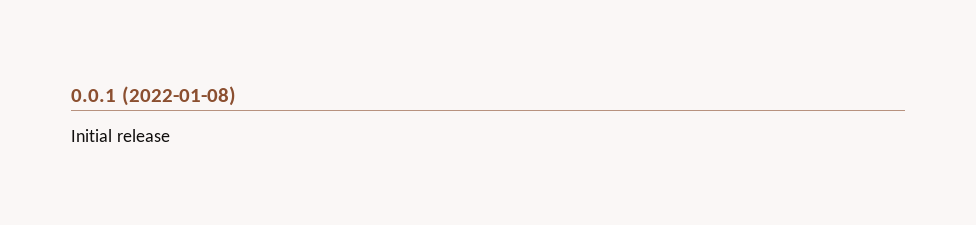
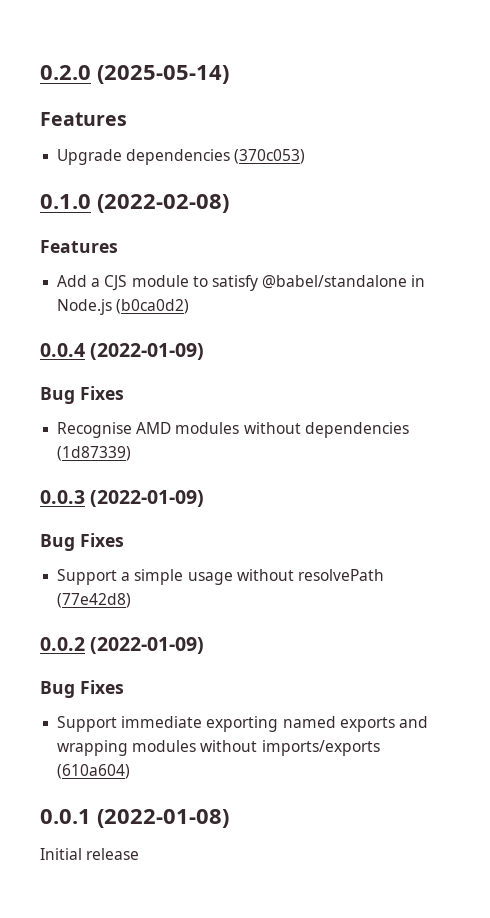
+ 0.2.0 (2025-05-14)
+ Features
+ Upgrade dependencies (370c053)
+ 0.1.0 (2022-02-08)
+ Features
+ Add a CJS module to satisfy @babel/standalone in Node.js (b0ca0d2)
+ 0.0.4 (2022-01-09)
+ Bug Fixes
+ Recognise AMD modules without dependencies (1d87339)
+ 0.0.3 (2022-01-09)
+ Bug Fixes
+ Support a simple usage without resolvePath (77e42d8)
+ 0.0.2 (2022-01-09)
+ Bug Fixes
+ Support immediate exporting named exports and wrapping modules without imports/exports (610a604)

